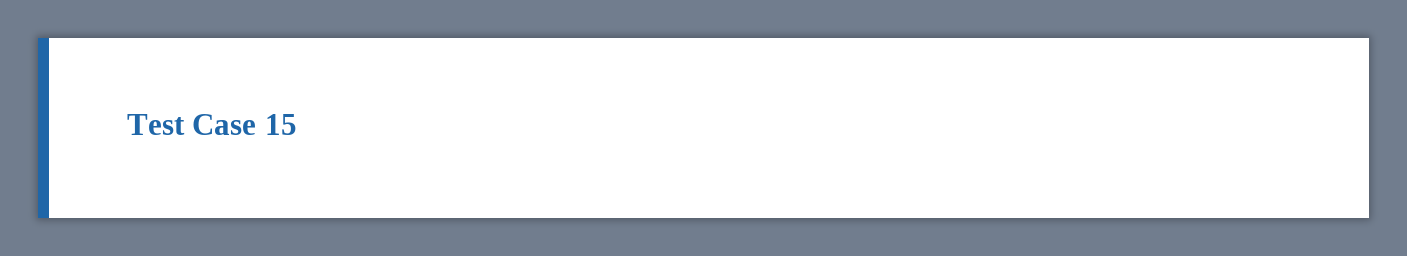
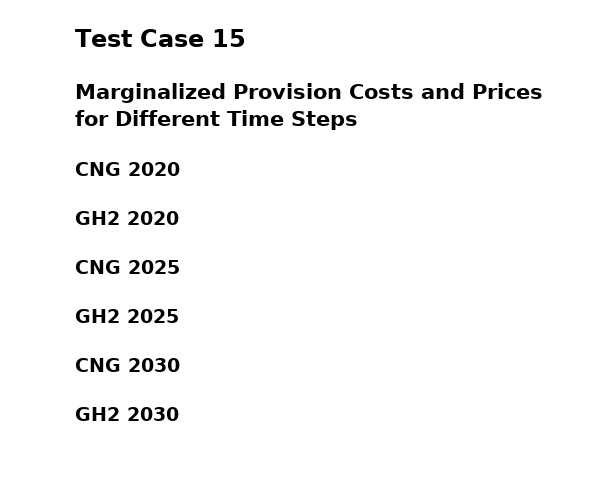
+ Marginalized Provision Costs and Prices for Different Time Steps
+ CNG 2020
+ GH2 2020
+ CNG 2025
+ GH2 2025
+ CNG 2030
+ GH2 2030

